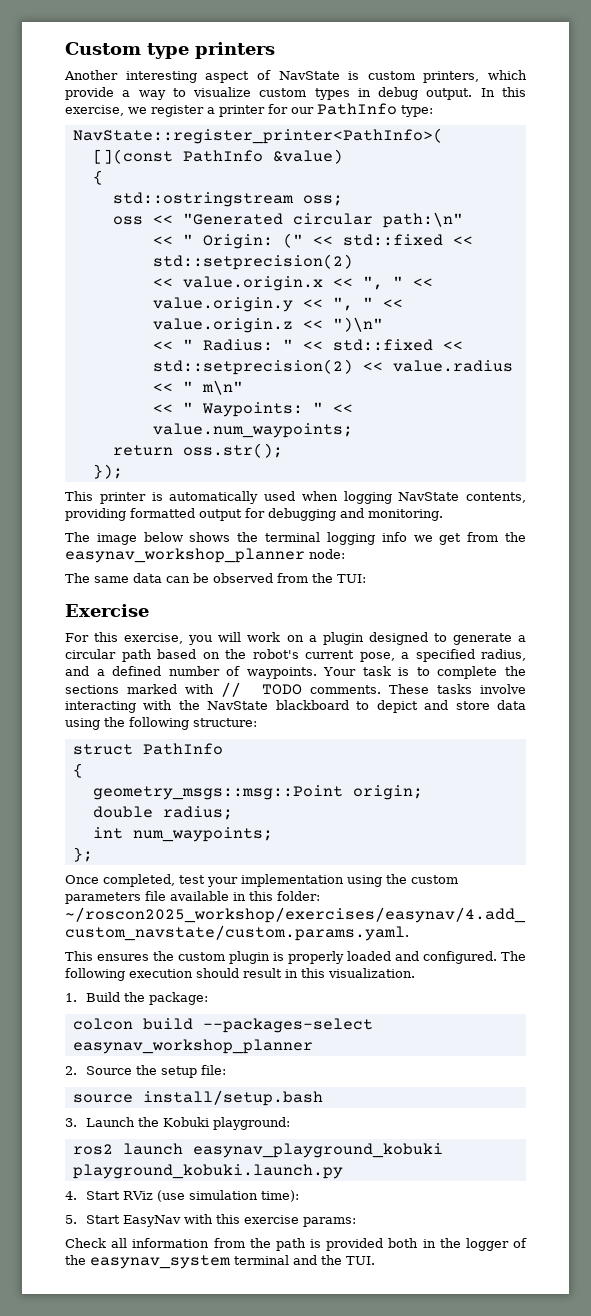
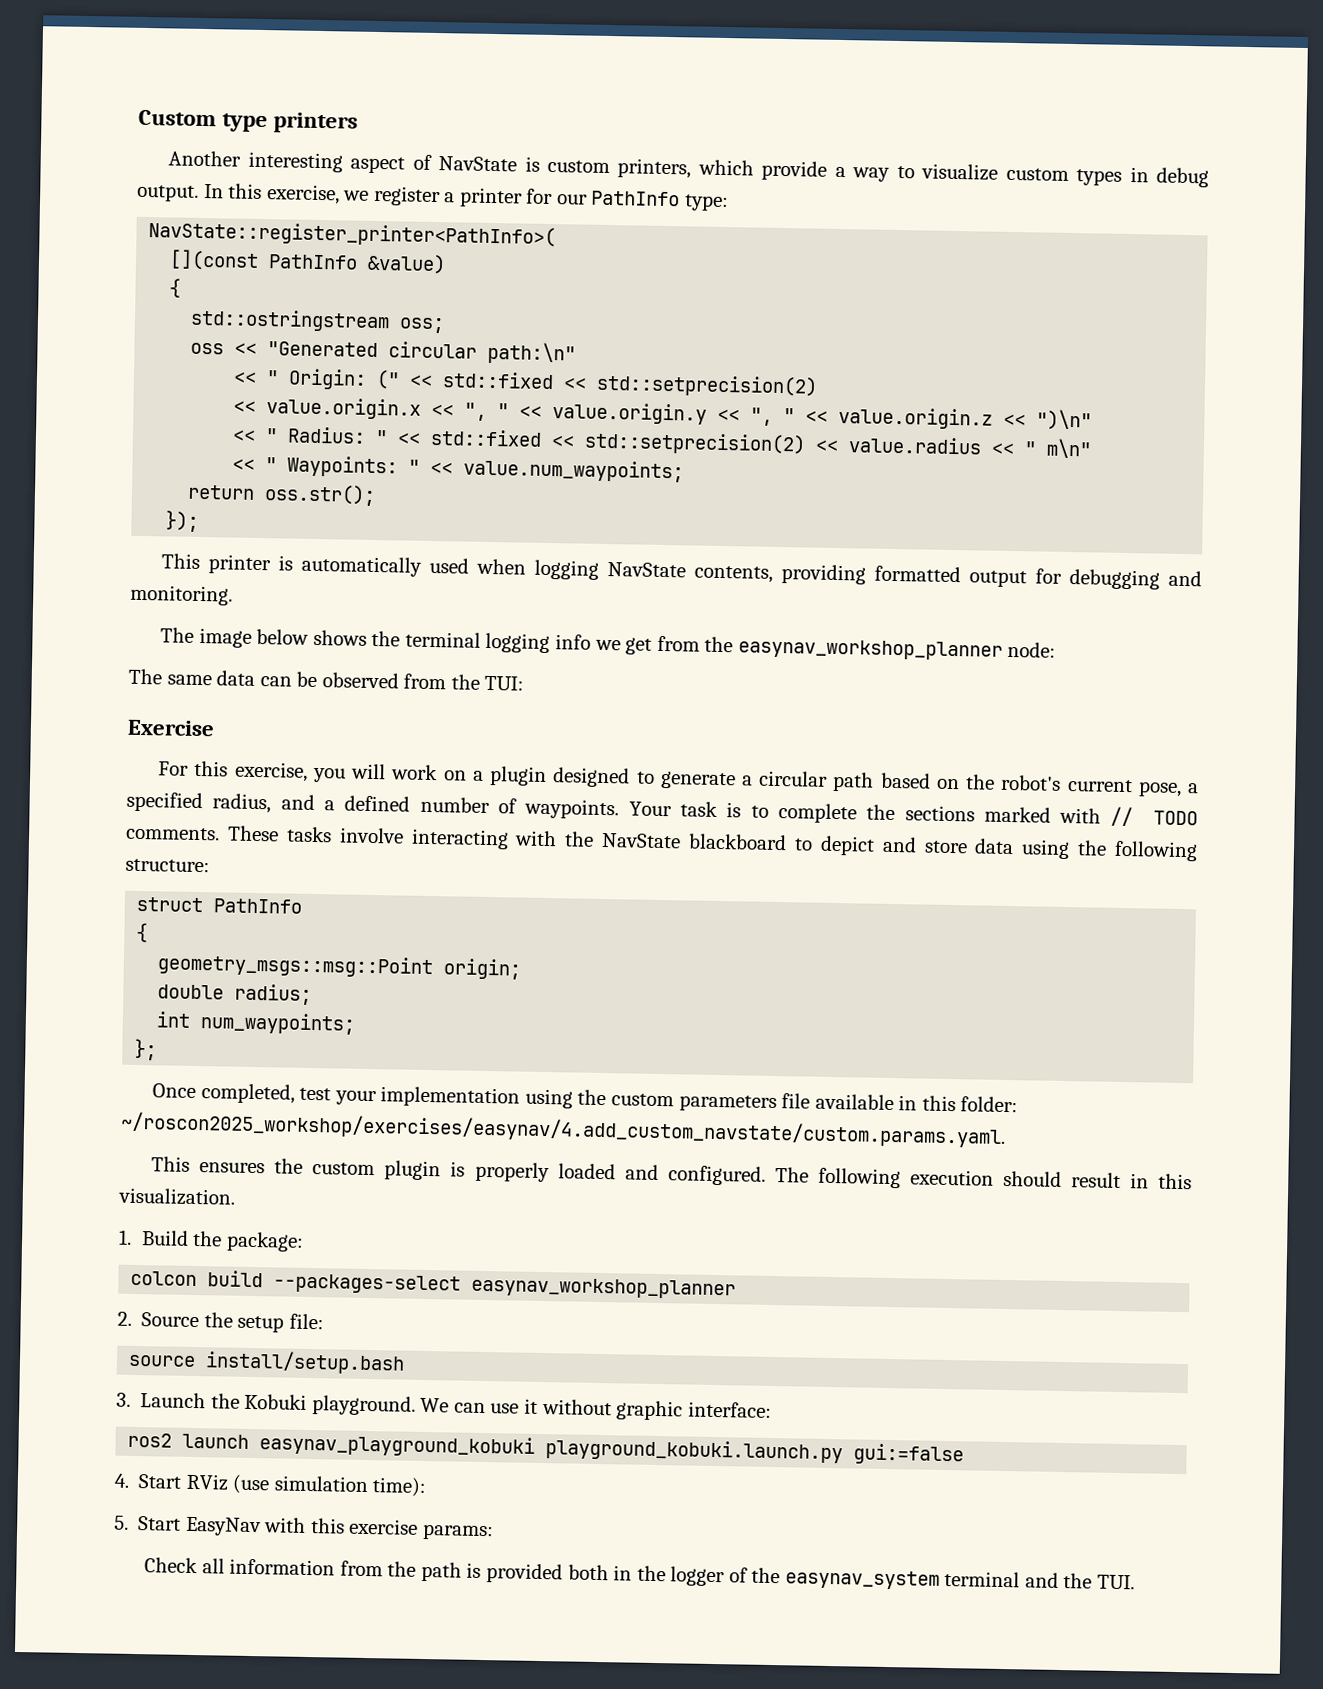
- 3. Launch the Kobuki playground:
+ 3. Launch the Kobuki playground. We can use it without graphic interface:
- ros2 launch easynav_playground_kobuki playground_kobuki.launch.py
+ ros2 launch easynav_playground_kobuki playground_kobuki.launch.py gui:=false

